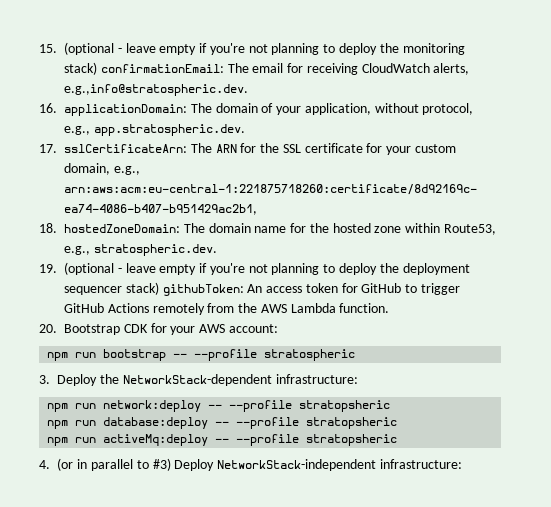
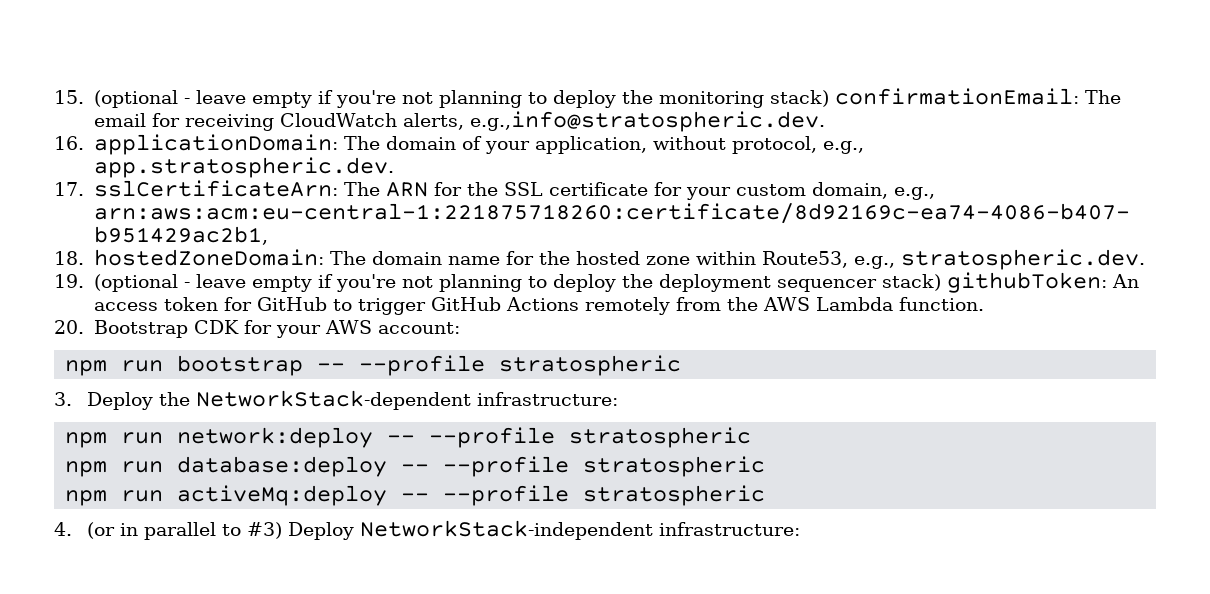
- npm run network:deploy -- --profile stratopsheric
+ npm run network:deploy -- --profile stratospheric
- npm run database:deploy -- --profile stratopsheric
+ npm run database:deploy -- --profile stratospheric
- npm run activeMq:deploy -- --profile stratopsheric
+ npm run activeMq:deploy -- --profile stratospheric

